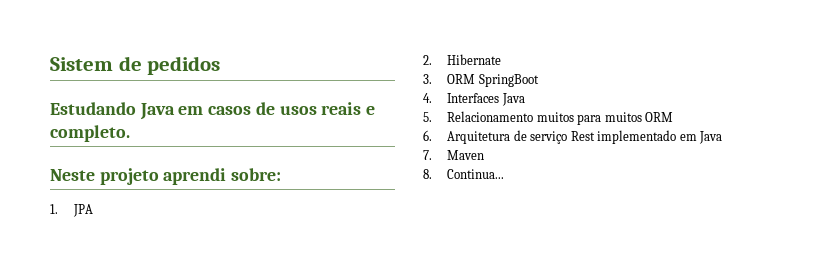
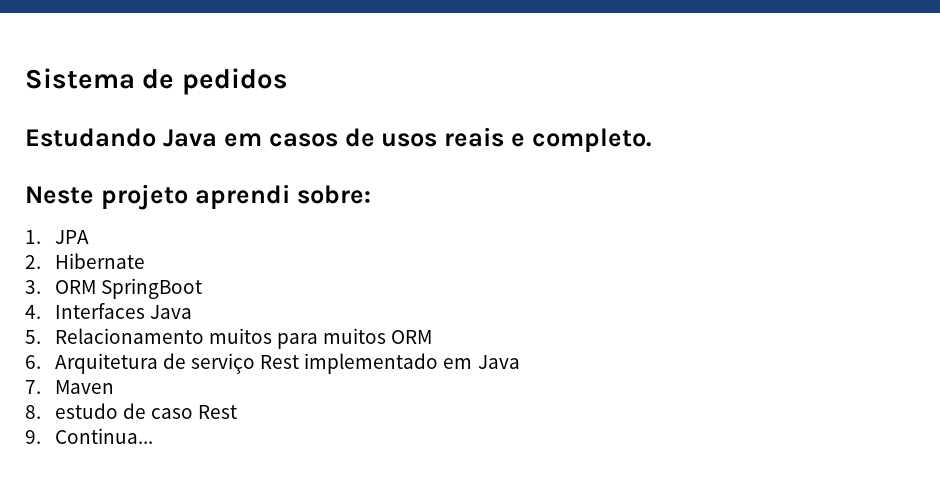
- Sistem de pedidos
+ Sistema de pedidos
- 8. Continua...
+ 8. estudo de caso Rest
+ 9. Continua...

